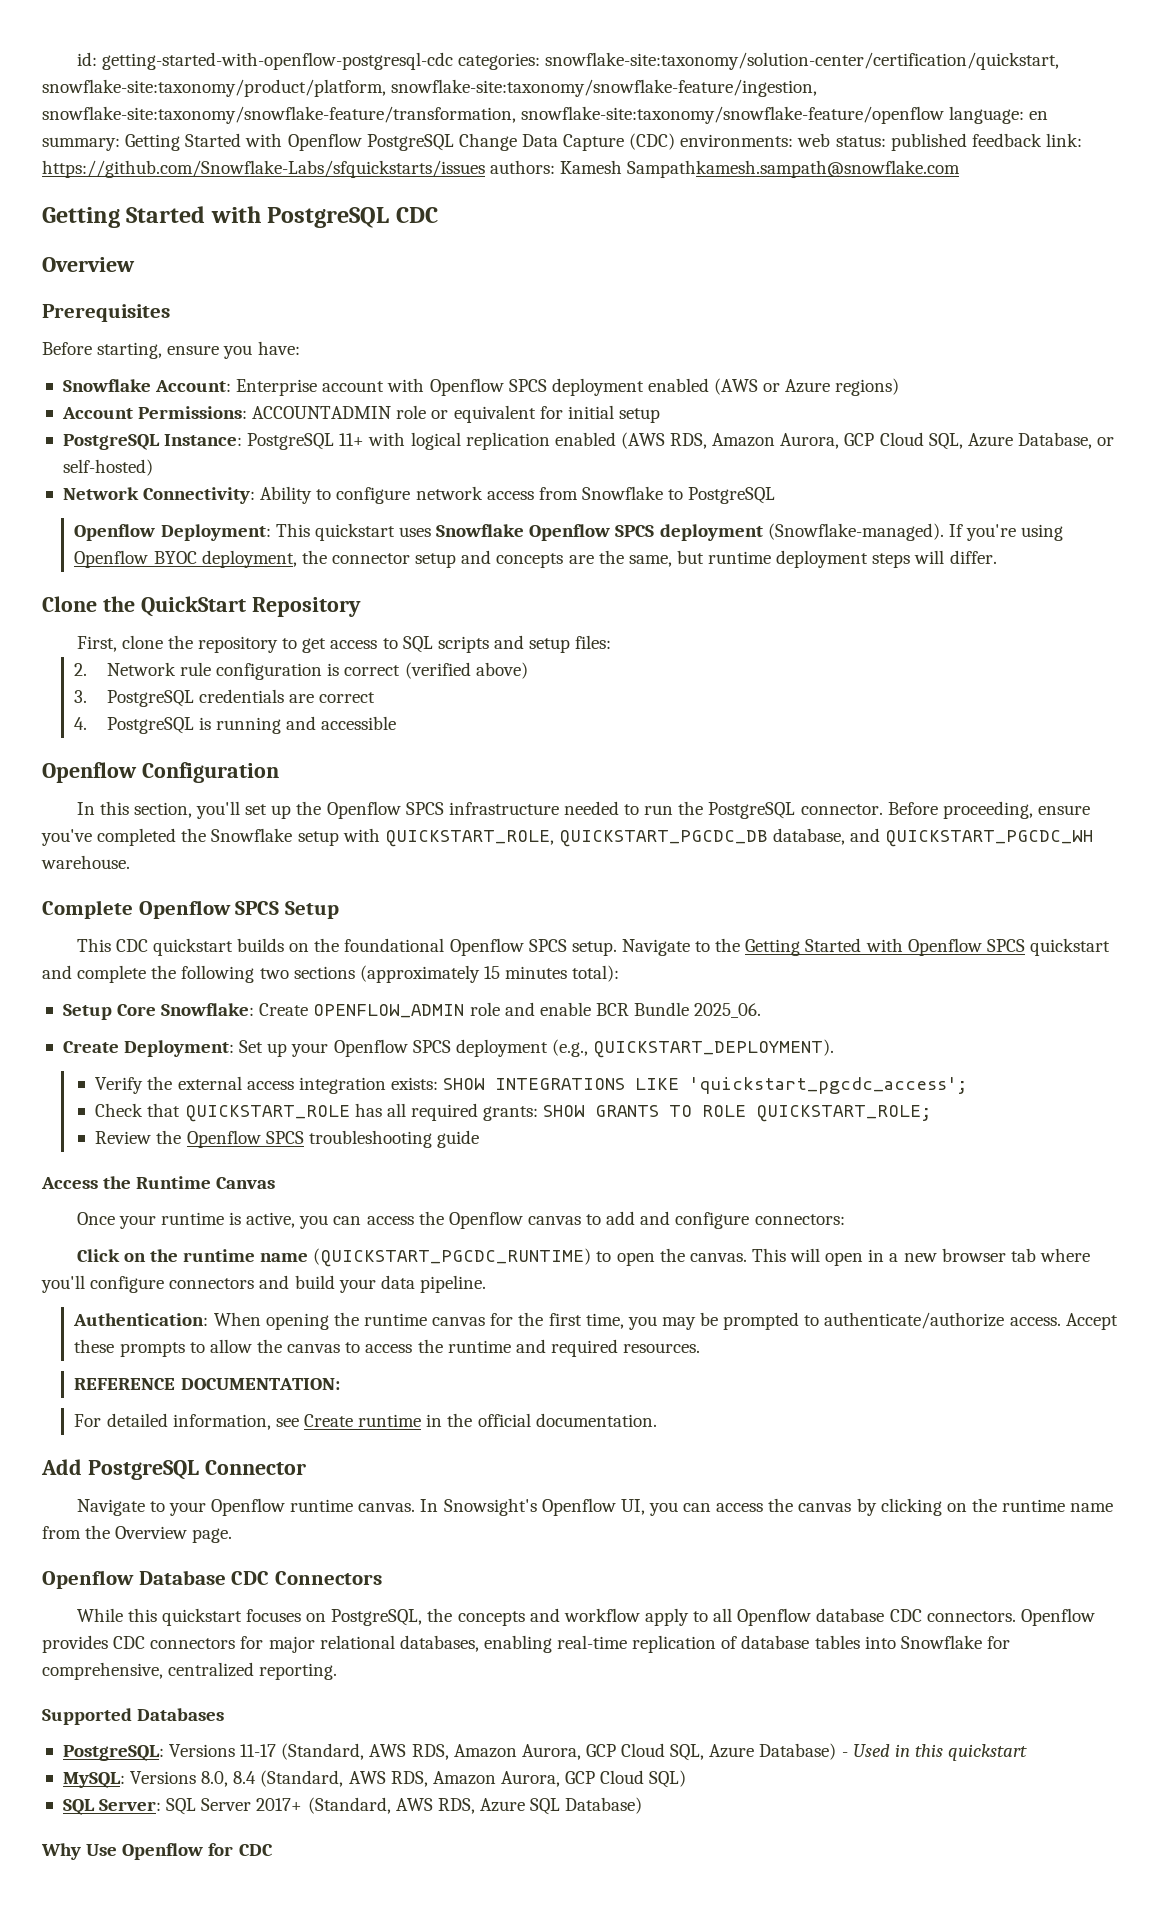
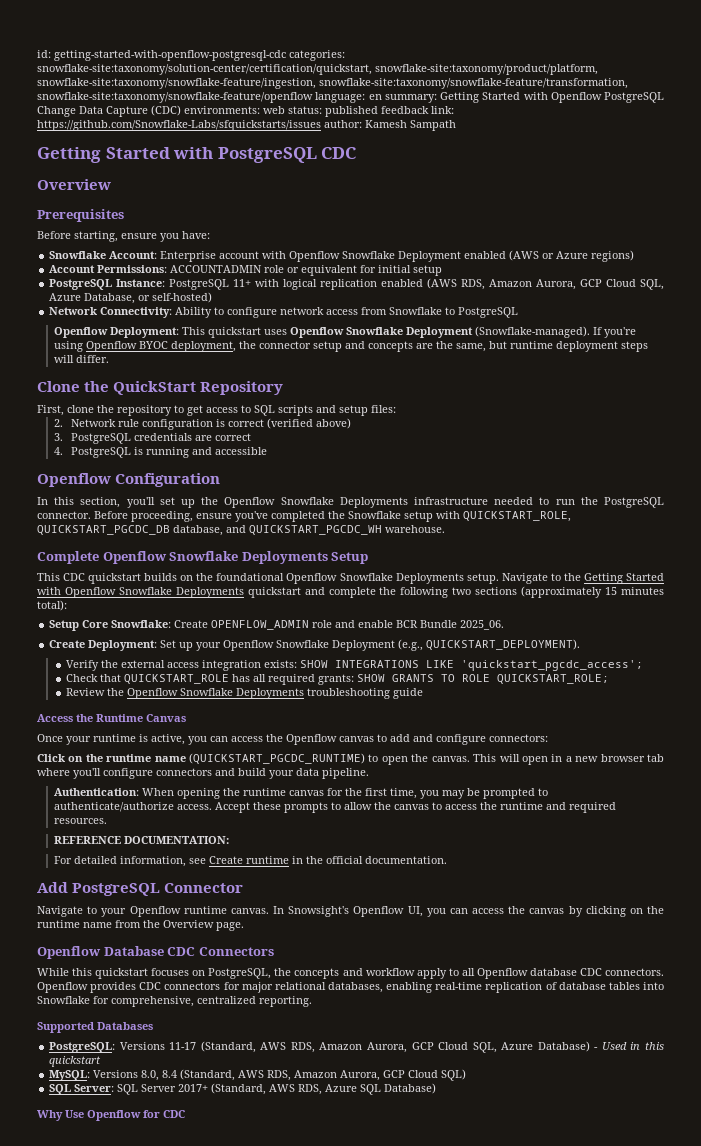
- id: getting-started-with-openflow-postgresql-cdc categories: snowflake-site:taxonomy/solution-center/certification/quickstart, snowflake-site:taxonomy/product/platform, snowflake-site:taxonomy/snowflake-feature/ingestion, snowflake-site:taxonomy/snowflake-feature/transformation, snowflake-site:taxonomy/snowflake-feature/openflow language: en summary: Getting Started with Openflow PostgreSQL Change Data Capture (CDC) environments: web status: published feedback link: https://github.com/Snowflake-Labs/sfquickstarts/issues authors: Kamesh Sampathkamesh.sampath@snowflake.com
+ id: getting-started-with-openflow-postgresql-cdc categories: snowflake-site:taxonomy/solution-center/certification/quickstart, snowflake-site:taxonomy/product/platform, snowflake-site:taxonomy/snowflake-feature/ingestion, snowflake-site:taxonomy/snowflake-feature/transformation, snowflake-site:taxonomy/snowflake-feature/openflow language: en summary: Getting Started with Openflow PostgreSQL Change Data Capture (CDC) environments: web status: published feedback link: https://github.com/Snowflake-Labs/sfquickstarts/issues author: Kamesh Sampath
- Snowflake Account: Enterprise account with Openflow SPCS deployment enabled (AWS or Azure regions)
+ Snowflake Account: Enterprise account with Openflow Snowflake Deployment enabled (AWS or Azure regions)
- Openflow Deployment: This quickstart uses Snowflake Openflow SPCS deployment (Snowflake-managed).
+ Openflow Deployment: This quickstart uses Openflow Snowflake Deployment (Snowflake-managed).
- In this section, you'll set up the Openflow SPCS infrastructure needed to run the PostgreSQL connector.
+ In this section, you'll set up the Openflow Snowflake Deployments infrastructure needed to run the PostgreSQL connector.
- Complete Openflow SPCS Setup
+ Complete Openflow Snowflake Deployments Setup
- This CDC quickstart builds on the foundational Openflow SPCS setup.
+ This CDC quickstart builds on the foundational Openflow Snowflake Deployments setup.
- Navigate to the Getting Started with Openflow SPCS quickstart and complete the following two sections (approximately 15 minutes total):
+ Navigate to the Getting Started with Openflow Snowflake Deployments quickstart and complete the following two sections (approximately 15 minutes total):
- Create Deployment: Set up your Openflow SPCS deployment (e.g., QUICKSTART_DEPLOYMENT).
+ Create Deployment: Set up your Openflow Snowflake Deployment (e.g., QUICKSTART_DEPLOYMENT).
- Review the Openflow SPCS troubleshooting guide
+ Review the Openflow Snowflake Deployments troubleshooting guide

